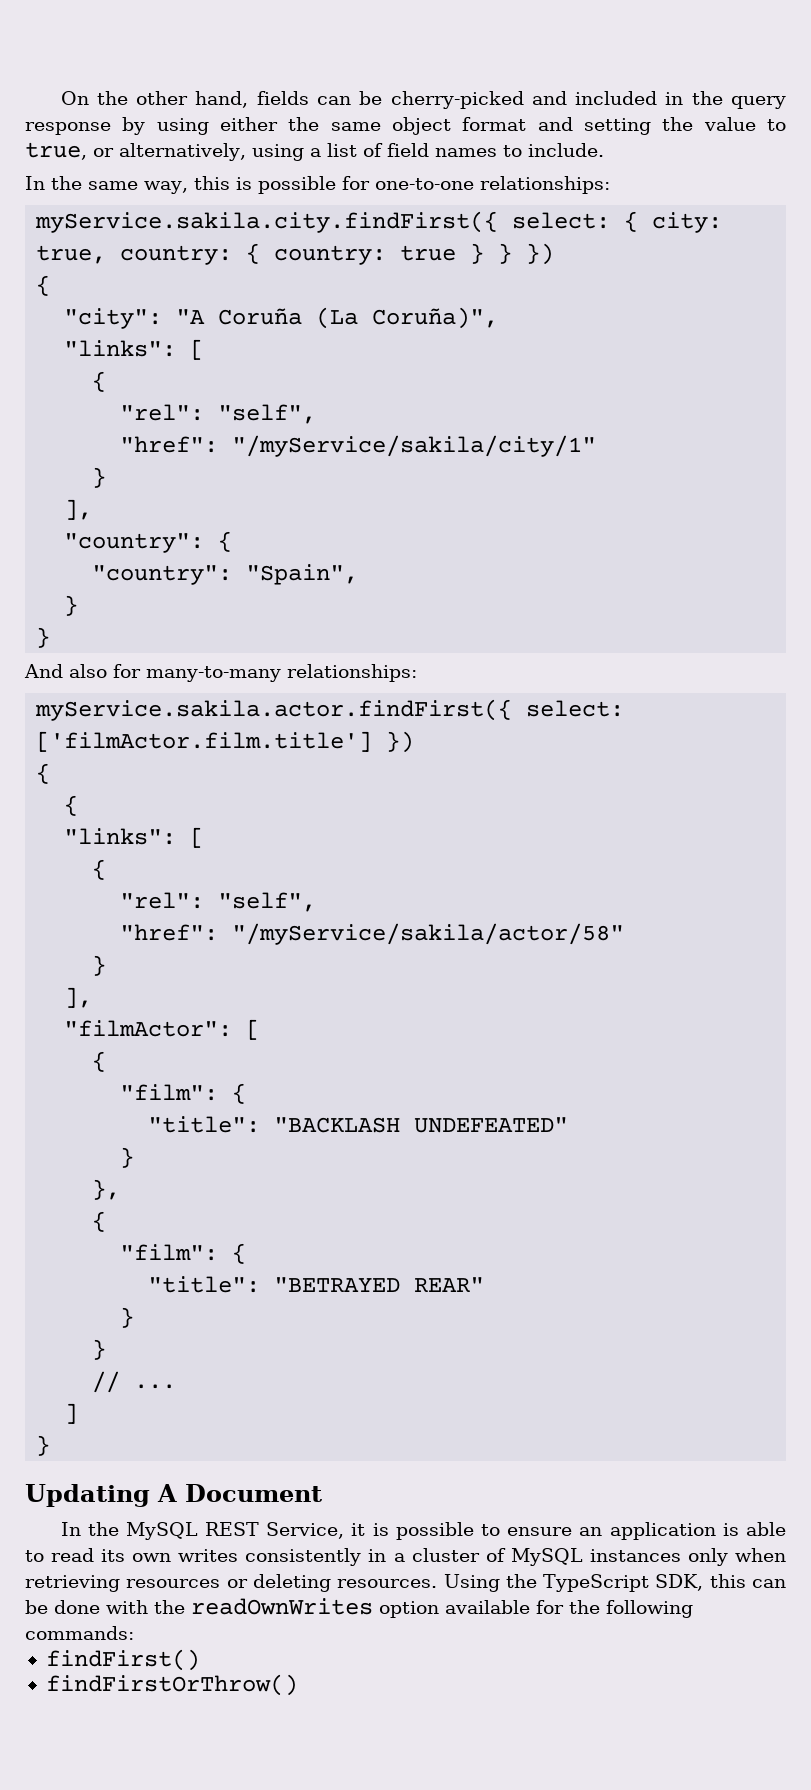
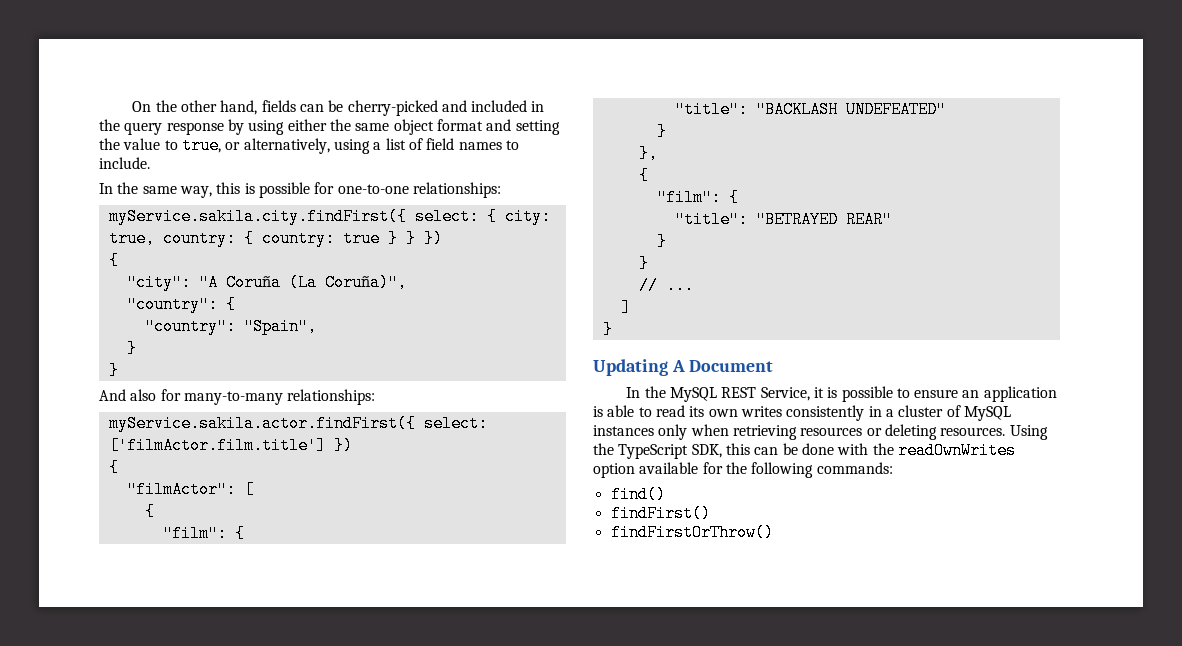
  "city": "A Coruña (La Coruña)",
- "links": [
- {
- "rel": "self",
- "href": "/myService/sakila/city/1"
- }
- ],
  myService.sakila.actor.findFirst({ select: ['filmActor.film.title'] })
  {
- {
- "links": [
- {
- "rel": "self",
- "href": "/myService/sakila/actor/58"
- }
- ],
+ find()

